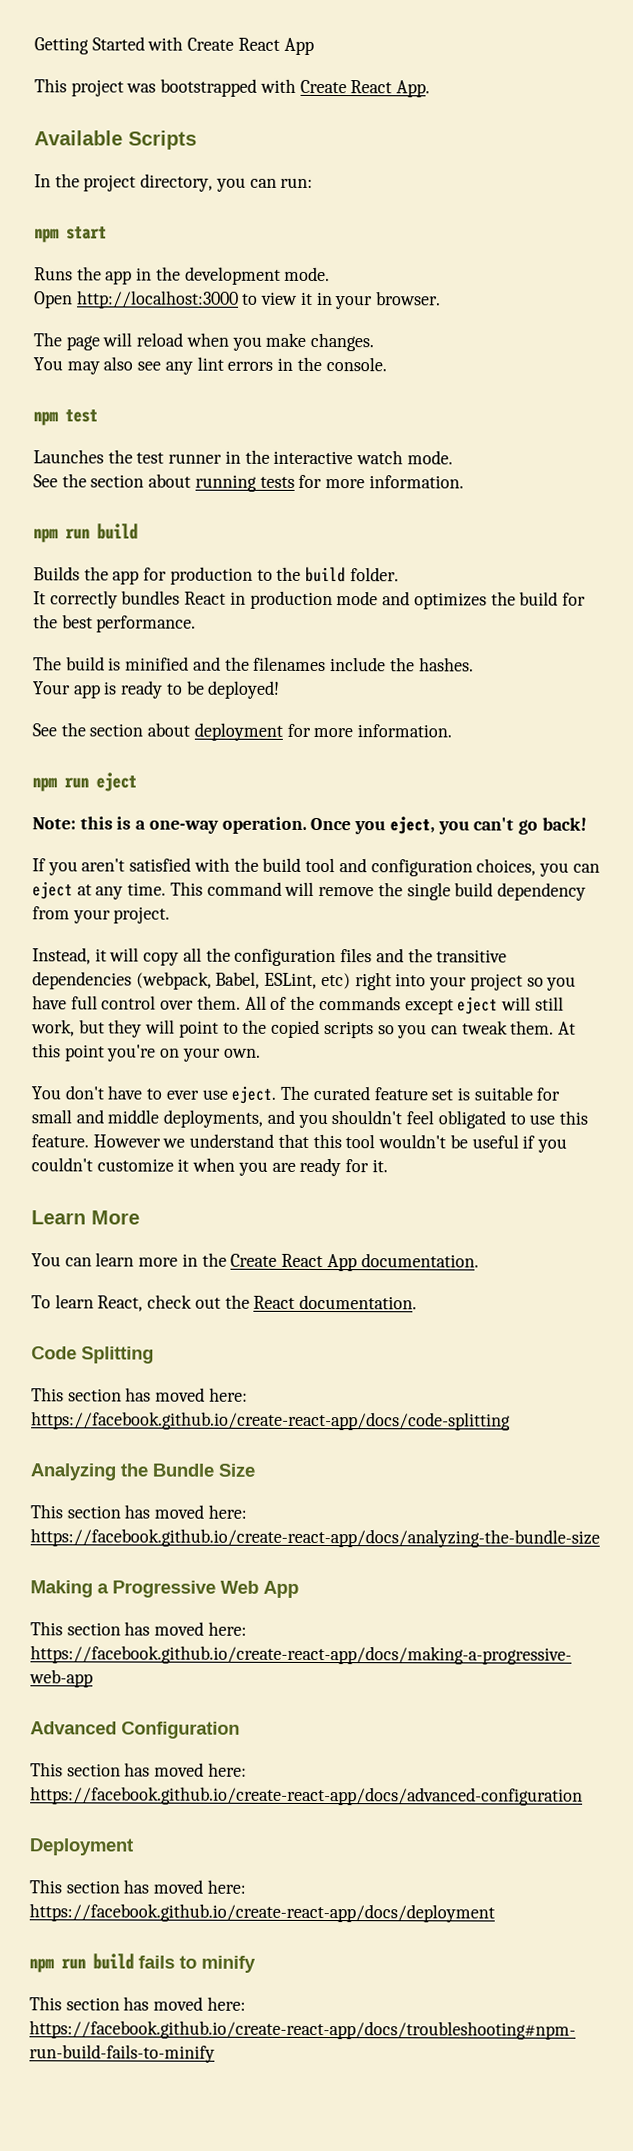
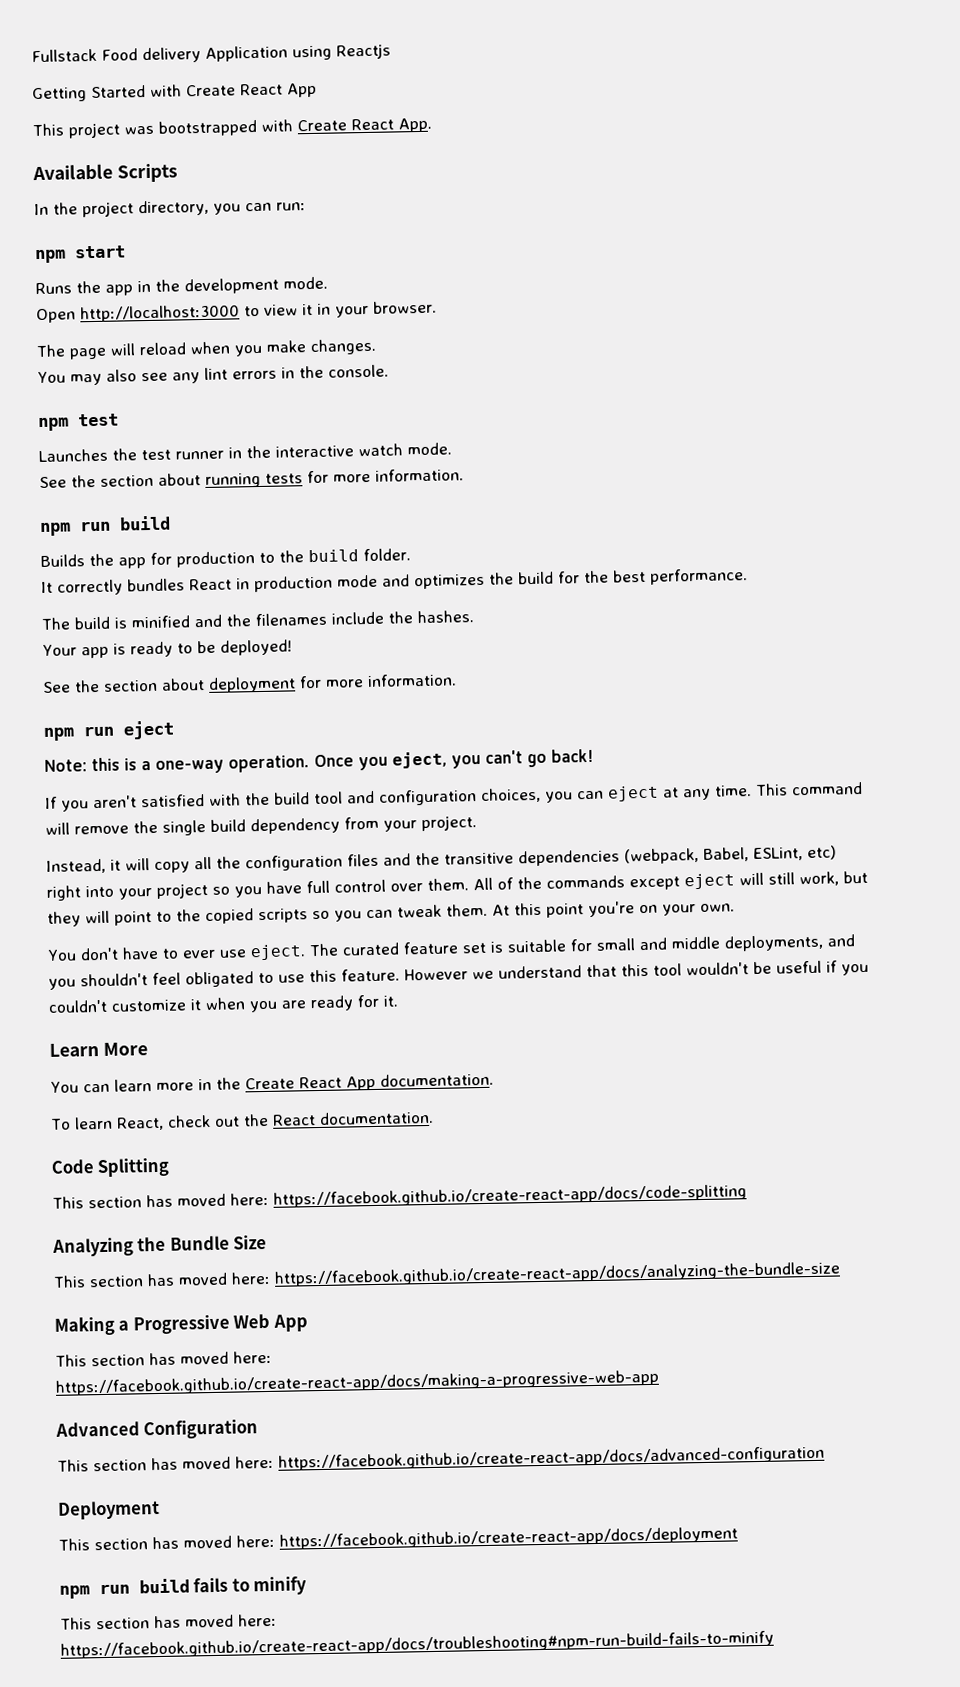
+ Fullstack Food delivery Application using Reactjs

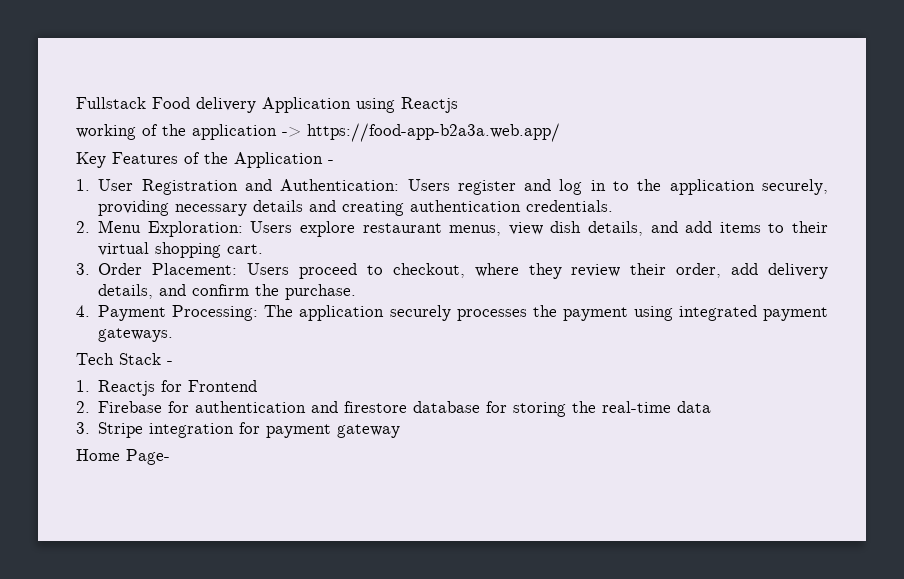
- Getting Started with Create React App
- This project was bootstrapped with Create React App.
- Available Scripts
- In the project directory, you can run:
- npm start
- Runs the app in the development mode.
- Open http://localhost:3000 to view it in your browser.
- The page will reload when you make changes.
- You may also see any lint errors in the console.
- npm test
- Launches the test runner in the interactive watch mode.
- See the section about running tests for more information.
- npm run build
- Builds the app for production to the build folder.
- It correctly bundles React in production mode and optimizes the build for the best performance.
- The build is minified and the filenames include the hashes.
- Your app is ready to be deployed!
- See the section about deployment for more information.
- npm run eject
- Note: this is a one-way operation. Once you eject, you can't go back!
- If you aren't satisfied with the build tool and configuration choices, you can eject at any time. This command will remove the single build dependency from your project.
- Instead, it will copy all the configuration files and the transitive dependencies (webpack, Babel, ESLint, etc) right into your project so you have full control over them. All of the commands except eject will still work, but they will point to the copied scripts so you can tweak them. At this point you're on your own.
- You don't have to ever use eject. The curated feature set is suitable for small and middle deployments, and you shouldn't feel obligated to use this feature. However we understand that this tool wouldn't be useful if you couldn't customize it when you are ready for it.
- Learn More
- You can learn more in the Create React App documentation.
- To learn React, check out the React documentation.
- Code Splitting
- This section has moved here: https://facebook.github.io/create-react-app/docs/code-splitting
- Analyzing the Bundle Size
- This section has moved here: https://facebook.github.io/create-react-app/docs/analyzing-the-bundle-size
- Making a Progressive Web App
- This section has moved here: https://facebook.github.io/create-react-app/docs/making-a-progressive-web-app
- Advanced Configuration
- This section has moved here: https://facebook.github.io/create-react-app/docs/advanced-configuration
- Deployment
- This section has moved here: https://facebook.github.io/create-react-app/docs/deployment
- npm run build fails to minify
- This section has moved here: https://facebook.github.io/create-react-app/docs/troubleshooting#npm-run-build-fails-to-minify
+ working of the application -> https://food-app-b2a3a.web.app/
+ Key Features of the Application -
+ 1. User Registration and Authentication: Users register and log in to the application securely, providing necessary details and creating authentication credentials.
+ 2. Menu Exploration: Users explore restaurant menus, view dish details, and add items to their virtual shopping cart.
+ 3. Order Placement: Users proceed to checkout, where they review their order, add delivery details, and confirm the purchase.
+ 4. Payment Processing: The application securely processes the payment using integrated payment gateways.
+ Tech Stack -
+ 1. Reactjs for Frontend
+ 2. Firebase for authentication and firestore database for storing the real-time data
+ 3. Stripe integration for payment gateway
+ Home Page-

